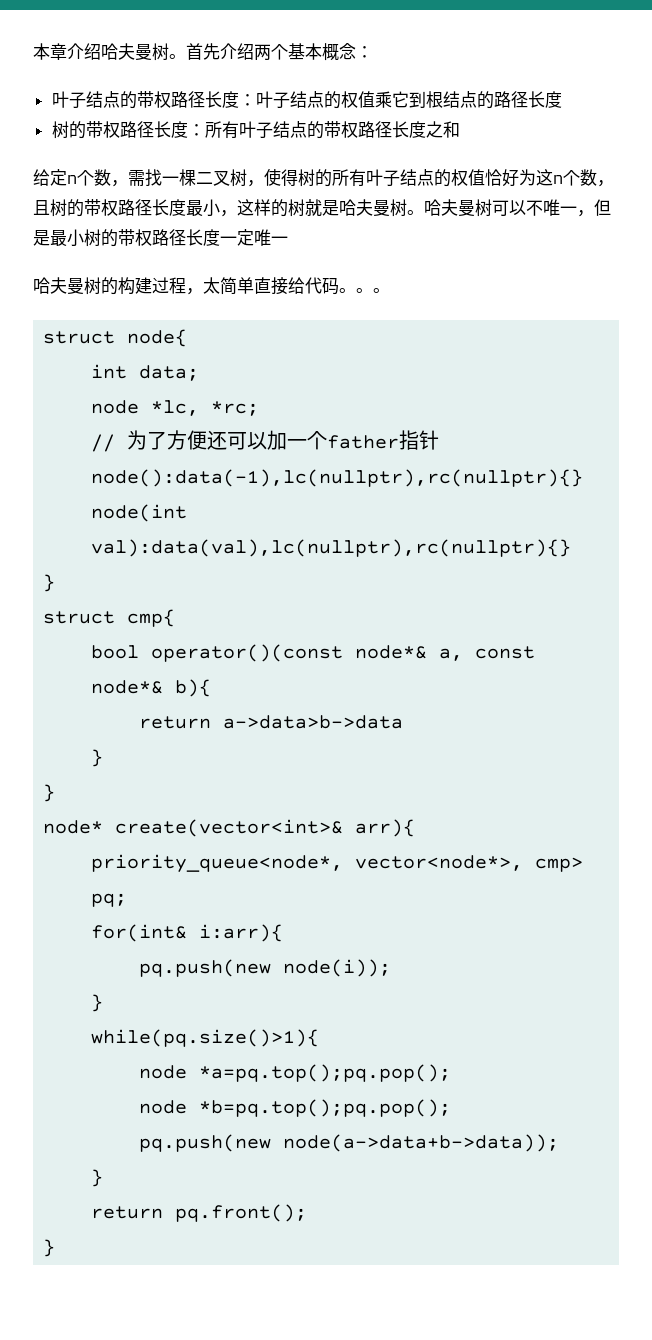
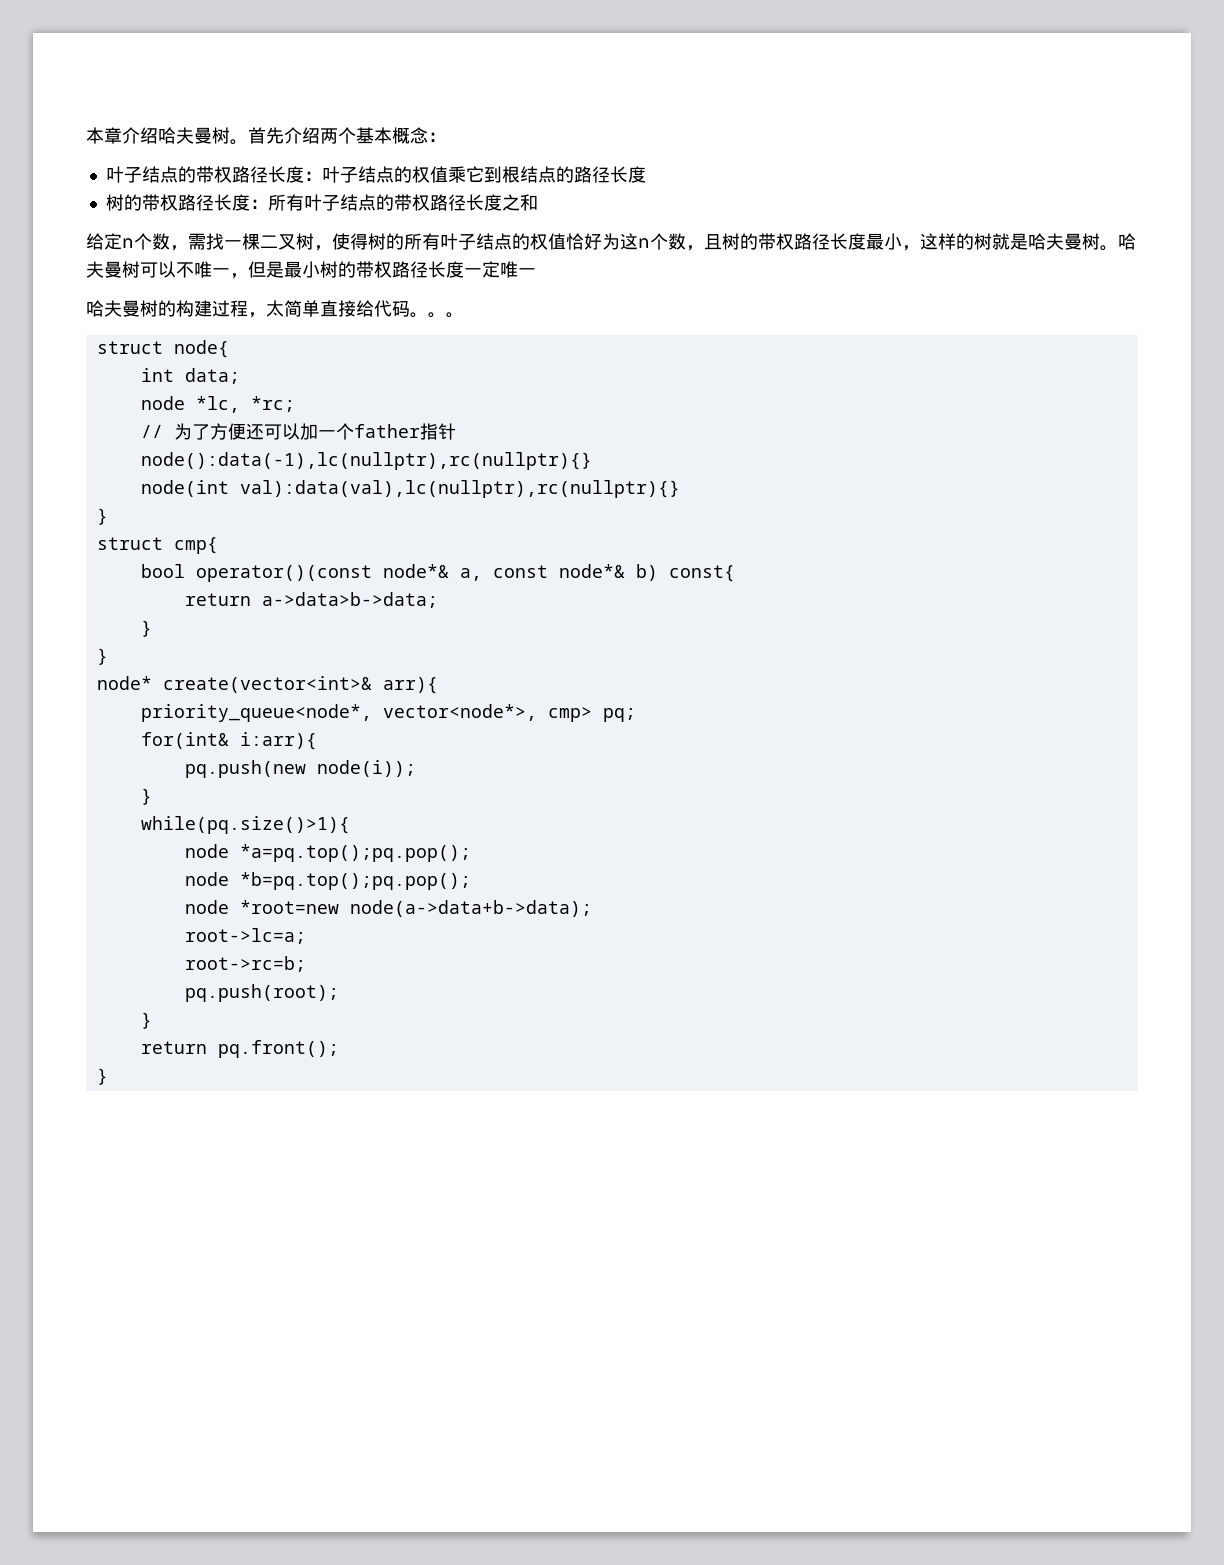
- bool operator()(const node*& a, const node*& b){
- return a->data>b->data
+ bool operator()(const node*& a, const node*& b) const{
+ return a->data>b->data;
- pq.push(new node(a->data+b->data));
+ node *root=new node(a->data+b->data);
+ root->lc=a;
+ root->rc=b;
+ pq.push(root);

